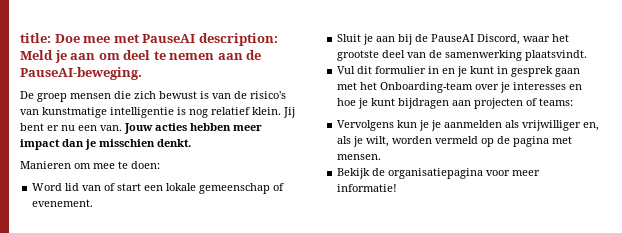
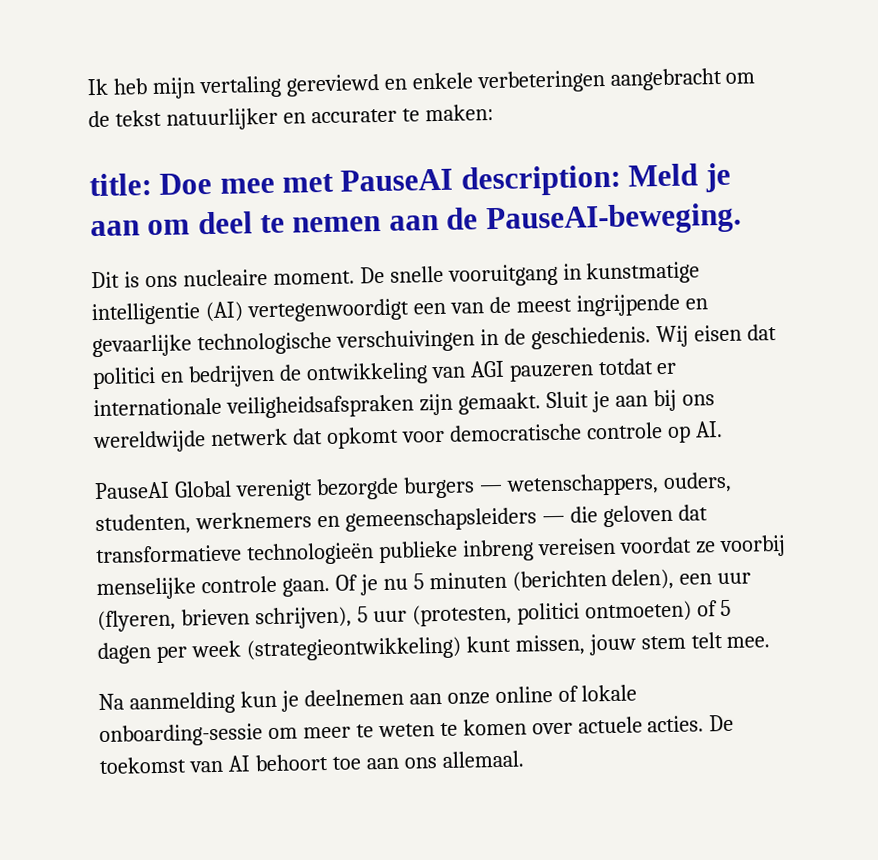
+ Ik heb mijn vertaling gereviewd en enkele verbeteringen aangebracht om de tekst natuurlijker en accurater te maken:
- De groep mensen die zich bewust is van de risico's van kunstmatige intelligentie is nog relatief klein. Jij bent er nu een van. Jouw acties hebben meer impact dan je misschien denkt.
- Manieren om mee te doen:
- Word lid van of start een lokale gemeenschap of evenement.
- Sluit je aan bij de PauseAI Discord, waar het grootste deel van de samenwerking plaatsvindt.
- Vul dit formulier in en je kunt in gesprek gaan met het Onboarding-team over je interesses en hoe je kunt bijdragen aan projecten of teams:
- Vervolgens kun je je aanmelden als vrijwilliger en, als je wilt, worden vermeld op de pagina met mensen.
- Bekijk de organisatiepagina voor meer informatie!
+ Dit is ons nucleaire moment. De snelle vooruitgang in kunstmatige intelligentie (AI) vertegenwoordigt een van de meest ingrijpende en gevaarlijke technologische verschuivingen in de geschiedenis. Wij eisen dat politici en bedrijven de ontwikkeling van AGI pauzeren totdat er internationale veiligheidsafspraken zijn gemaakt. Sluit je aan bij ons wereldwijde netwerk dat opkomt voor democratische controle op AI.
+ PauseAI Global verenigt bezorgde burgers — wetenschappers, ouders, studenten, werknemers en gemeenschapsleiders — die geloven dat transformatieve technologieën publieke inbreng vereisen voordat ze voorbij menselijke controle gaan. Of je nu 5 minuten (berichten delen), een uur (flyeren, brieven schrijven), 5 uur (protesten, politici ontmoeten) of 5 dagen per week (strategieontwikkeling) kunt missen, jouw stem telt mee.
+ Na aanmelding kun je deelnemen aan onze online of lokale onboarding-sessie om meer te weten te komen over actuele acties. De toekomst van AI behoort toe aan ons allemaal.

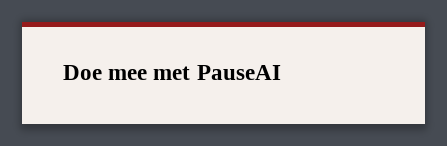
- Ik heb mijn vertaling gereviewd en enkele verbeteringen aangebracht om de tekst natuurlijker en accurater te maken:
- title: Doe mee met PauseAI description: Meld je aan om deel te nemen aan de PauseAI-beweging.
- Dit is ons nucleaire moment. De snelle vooruitgang in kunstmatige intelligentie (AI) vertegenwoordigt een van de meest ingrijpende en gevaarlijke technologische verschuivingen in de geschiedenis. Wij eisen dat politici en bedrijven de ontwikkeling van AGI pauzeren totdat er internationale veiligheidsafspraken zijn gemaakt. Sluit je aan bij ons wereldwijde netwerk dat opkomt voor democratische controle op AI.
- PauseAI Global verenigt bezorgde burgers — wetenschappers, ouders, studenten, werknemers en gemeenschapsleiders — die geloven dat transformatieve technologieën publieke inbreng vereisen voordat ze voorbij menselijke controle gaan. Of je nu 5 minuten (berichten delen), een uur (flyeren, brieven schrijven), 5 uur (protesten, politici ontmoeten) of 5 dagen per week (strategieontwikkeling) kunt missen, jouw stem telt mee.
- Na aanmelding kun je deelnemen aan onze online of lokale onboarding-sessie om meer te weten te komen over actuele acties. De toekomst van AI behoort toe aan ons allemaal.
+ Doe mee met PauseAI

